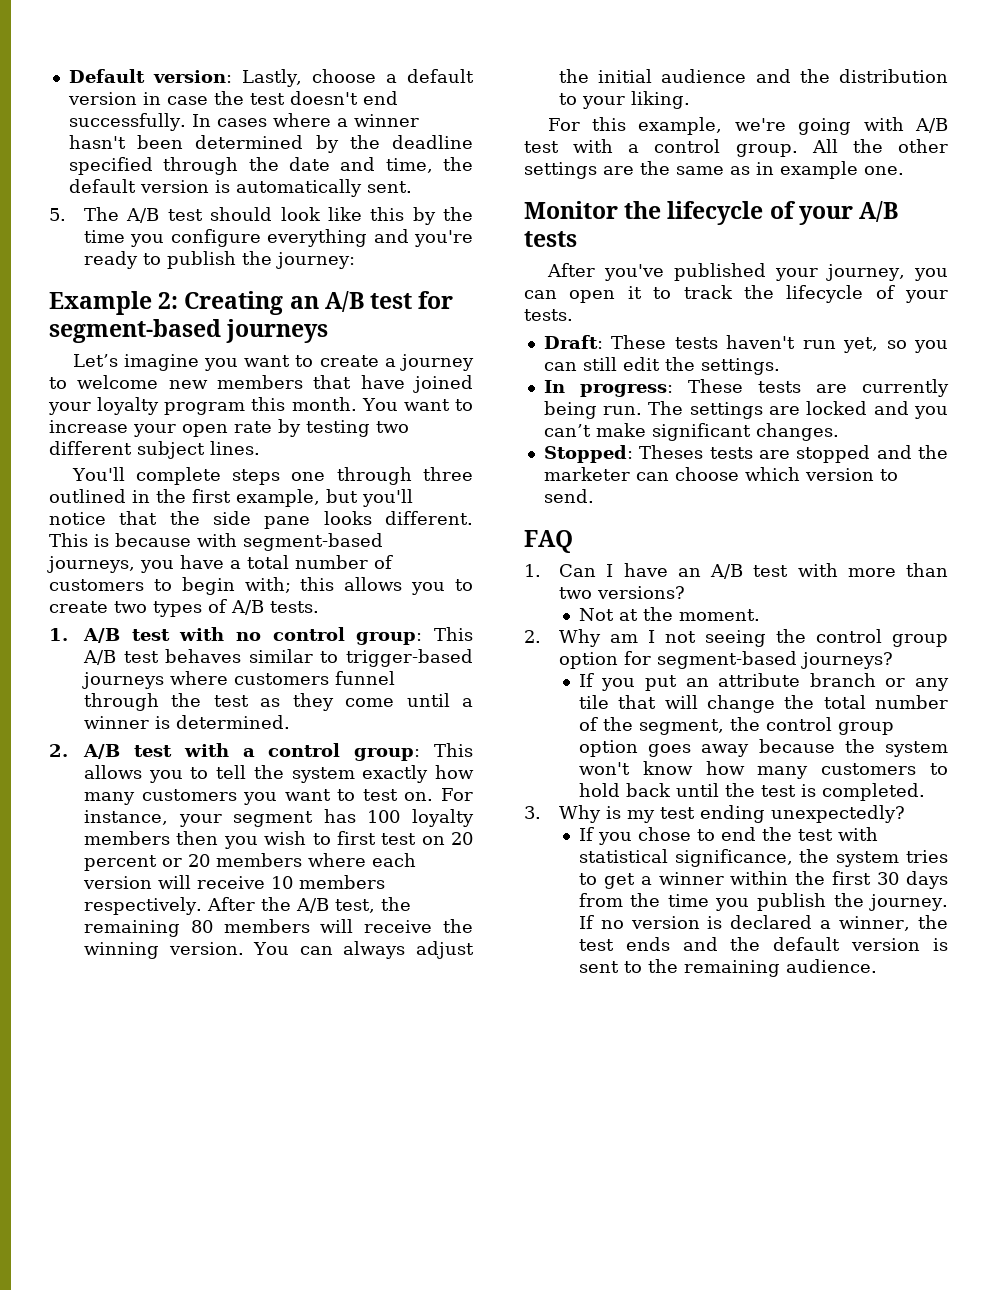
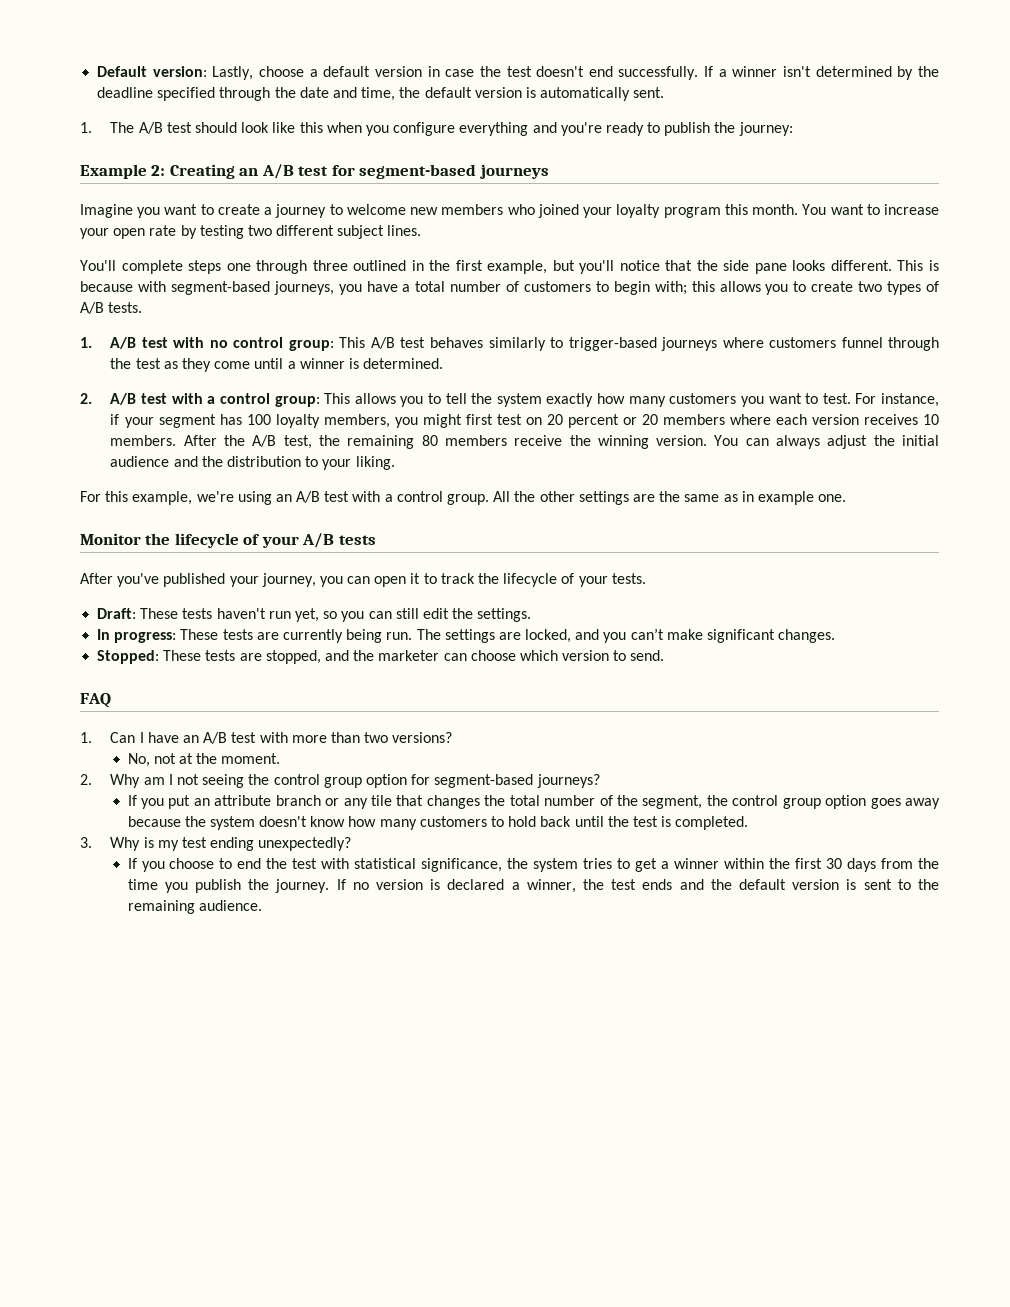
- In cases where a winner hasn't been determined by the deadline specified through the date and time, the default version is automatically sent.
+ If a winner isn't determined by the deadline specified through the date and time, the default version is automatically sent.
- 5. The A/B test should look like this by the time you configure everything and you're ready to publish the journey:
+ 1. The A/B test should look like this when you configure everything and you're ready to publish the journey:
- Let’s imagine you want to create a journey to welcome new members that have joined your loyalty program this month.
+ Imagine you want to create a journey to welcome new members who joined your loyalty program this month.
- 1. A/B test with no control group: This A/B test behaves similar to trigger-based journeys where customers funnel through the test as they come until a winner is determined.
+ 1. A/B test with no control group: This A/B test behaves similarly to trigger-based journeys where customers funnel through the test as they come until a winner is determined.
- 2. A/B test with a control group: This allows you to tell the system exactly how many customers you want to test on.
+ 2. A/B test with a control group: This allows you to tell the system exactly how many customers you want to test.
- For instance, your segment has 100 loyalty members then you wish to first test on 20 percent or 20 members where each version will receive 10 members respectively.
+ For instance, if your segment has 100 loyalty members, you might first test on 20 percent or 20 members where each version receives 10 members.
- After the A/B test, the remaining 80 members will receive the winning version.
+ After the A/B test, the remaining 80 members receive the winning version.
- For this example, we're going with A/B test with a control group.
+ For this example, we're using an A/B test with a control group.
- The settings are locked and you can’t make significant changes.
+ The settings are locked, and you can’t make significant changes.
- Stopped: Theses tests are stopped and the marketer can choose which version to send.
+ Stopped: These tests are stopped, and the marketer can choose which version to send.
- Not at the moment.
+ No, not at the moment.
- If you put an attribute branch or any tile that will change the total number of the segment, the control group option goes away because the system won't know how many customers to hold back until the test is completed.
+ If you put an attribute branch or any tile that changes the total number of the segment, the control group option goes away because the system doesn't know how many customers to hold back until the test is completed.
- If you chose to end the test with statistical significance, the system tries to get a winner within the first 30 days from the time you publish the journey.
+ If you choose to end the test with statistical significance, the system tries to get a winner within the first 30 days from the time you publish the journey.

